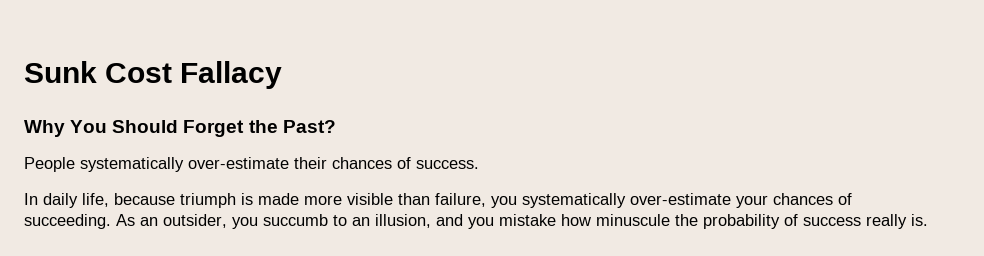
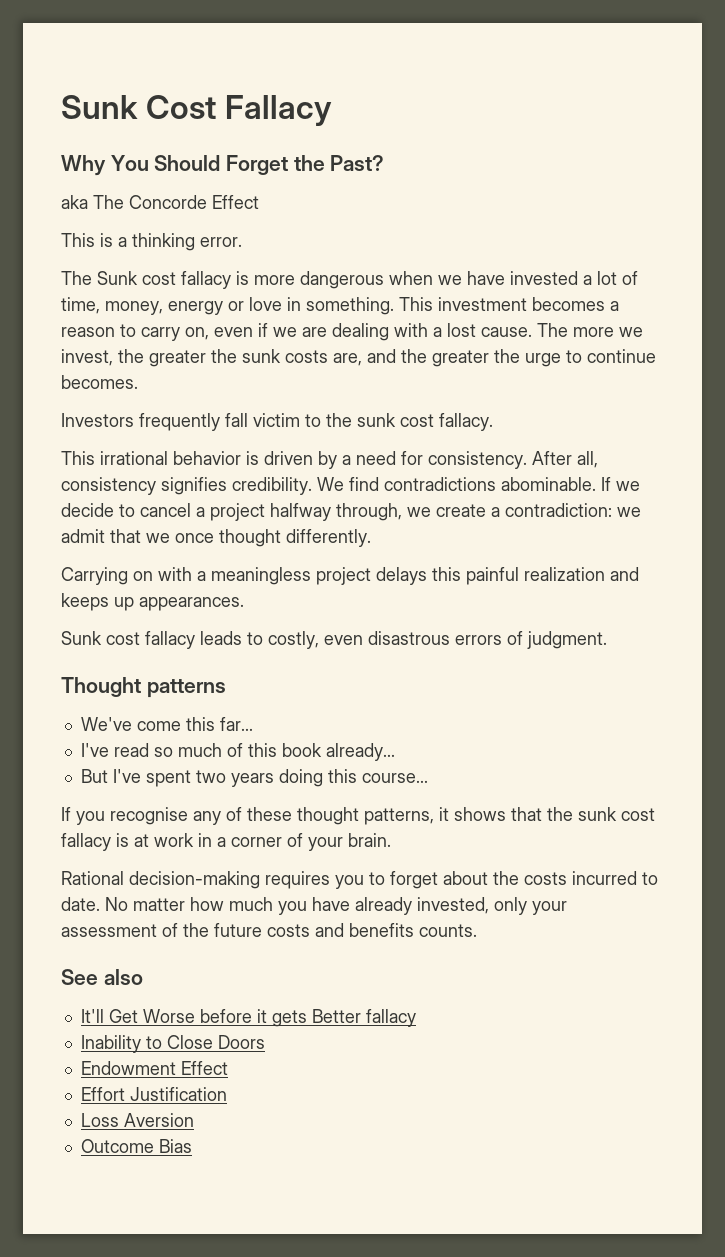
- People systematically over-estimate their chances of success.
- In daily life, because triumph is made more visible than failure, you systematically over-estimate your chances of succeeding. As an outsider, you succumb to an illusion, and you mistake how minuscule the probability of success really is.
+ aka The Concorde Effect
+ This is a thinking error.
+ The Sunk cost fallacy is more dangerous when we have invested a lot of time, money, energy or love in something. This investment becomes a reason to carry on, even if we are dealing with a lost cause. The more we invest, the greater the sunk costs are, and the greater the urge to continue becomes.
+ Investors frequently fall victim to the sunk cost fallacy.
+ This irrational behavior is driven by a need for consistency. After all, consistency signifies credibility. We find contradictions abominable. If we decide to cancel a project halfway through, we create a contradiction: we admit that we once thought differently.
+ Carrying on with a meaningless project delays this painful realization and keeps up appearances.
+ Sunk cost fallacy leads to costly, even disastrous errors of judgment.
+ Thought patterns
+ We've come this far...
+ I've read so much of this book already...
+ But I've spent two years doing this course...
+ If you recognise any of these thought patterns, it shows that the sunk cost fallacy is at work in a corner of your brain.
+ Rational decision-making requires you to forget about the costs incurred to date. No matter how much you have already invested, only your assessment of the future costs and benefits counts.
+ See also
+ It'll Get Worse before it gets Better fallacy
+ Inability to Close Doors
+ Endowment Effect
+ Effort Justification
+ Loss Aversion
+ Outcome Bias

